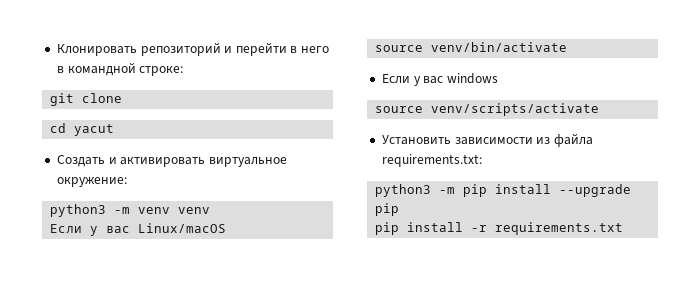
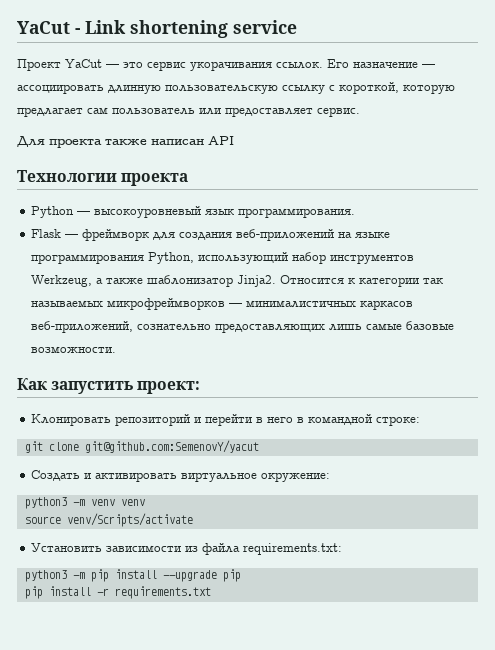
+ YaCut - Link shortening service
+ Проект YaCut — это сервис укорачивания ссылок. Его назначение — ассоциировать длинную пользовательскую ссылку с короткой, которую предлагает сам пользователь или предоставляет сервис.
+ Для проекта также написан API
+ Технологии проекта
+ Python — высокоуровневый язык программирования.
+ Flask — фреймворк для создания веб-приложений на языке программирования Python, использующий набор инструментов Werkzeug, а также шаблонизатор Jinja2. Относится к категории так называемых микрофреймворков — минималистичных каркасов веб-приложений, сознательно предоставляющих лишь самые базовые возможности.
+ Как запустить проект:
- git clone
- cd yacut
+ git clone git@github.com:SemenovY/yacut
- Если у вас Linux/macOS
- source venv/bin/activate
- Если у вас windows
- source venv/scripts/activate
+ source venv/Scripts/activate

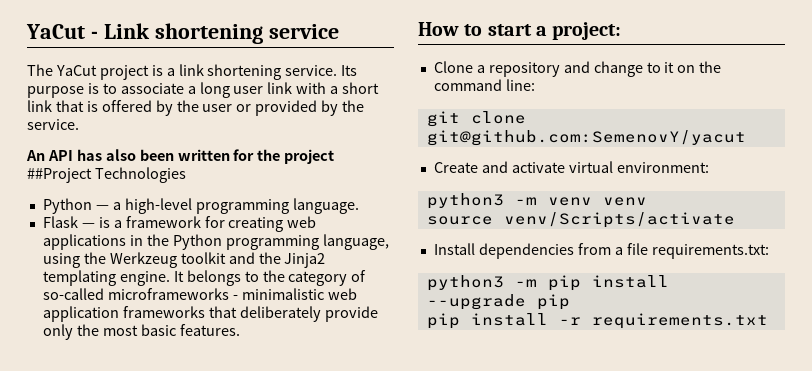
- Проект YaCut — это сервис укорачивания ссылок. Его назначение — ассоциировать длинную пользовательскую ссылку с короткой, которую предлагает сам пользователь или предоставляет сервис.
- Для проекта также написан API
- Технологии проекта
- Python — высокоуровневый язык программирования.
- Flask — фреймворк для создания веб-приложений на языке программирования Python, использующий набор инструментов Werkzeug, а также шаблонизатор Jinja2. Относится к категории так называемых микрофреймворков — минималистичных каркасов веб-приложений, сознательно предоставляющих лишь самые базовые возможности.
- Как запустить проект:
- Клонировать репозиторий и перейти в него в командной строке:
+ The YaCut project is a link shortening service. Its purpose is to associate a long user link with a short link that is offered by the user or provided by the service.
+ An API has also been written for the project ##Project Technologies
+ Python — a high-level programming language.
+ Flask — is a framework for creating web applications in the Python programming language, using the Werkzeug toolkit and the Jinja2 templating engine. It belongs to the category of so-called microframeworks - minimalistic web application frameworks that deliberately provide only the most basic features.
+ How to start a project:
+ Clone a repository and change to it on the command line:
  git clone git@github.com:SemenovY/yacut
- Cоздать и активировать виртуальное окружение:
+ Create and activate virtual environment:
- Установить зависимости из файла requirements.txt:
+ Install dependencies from a file requirements.txt:

